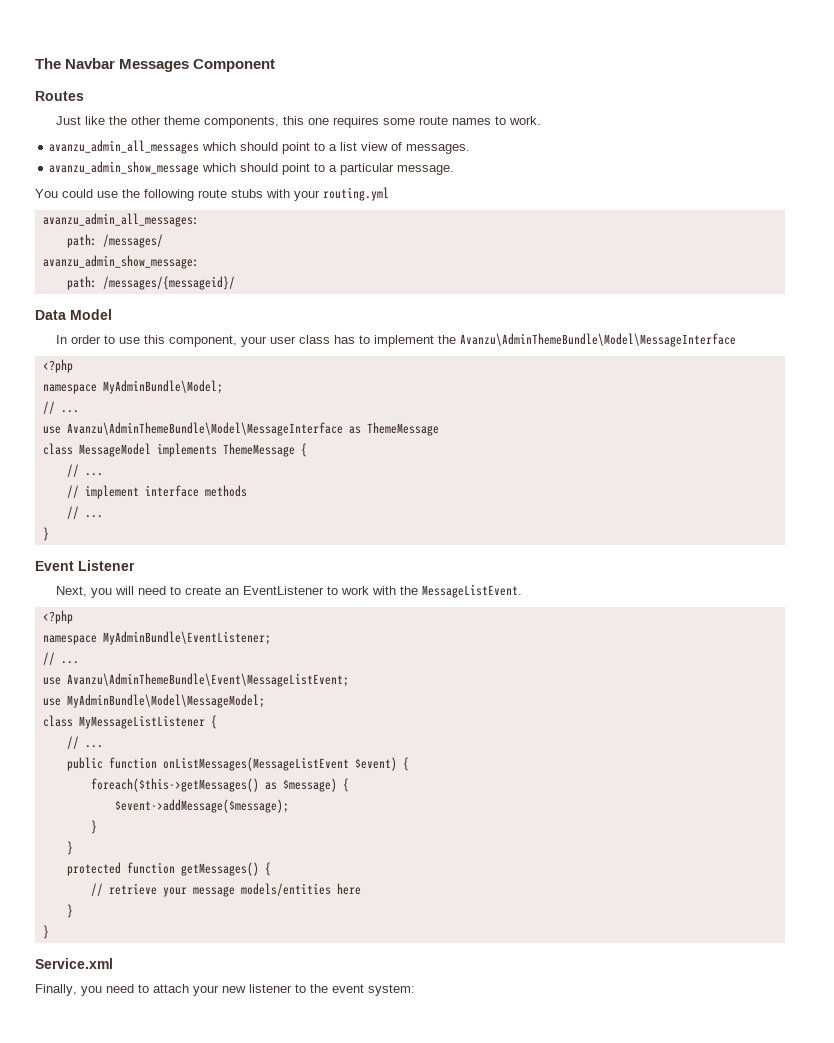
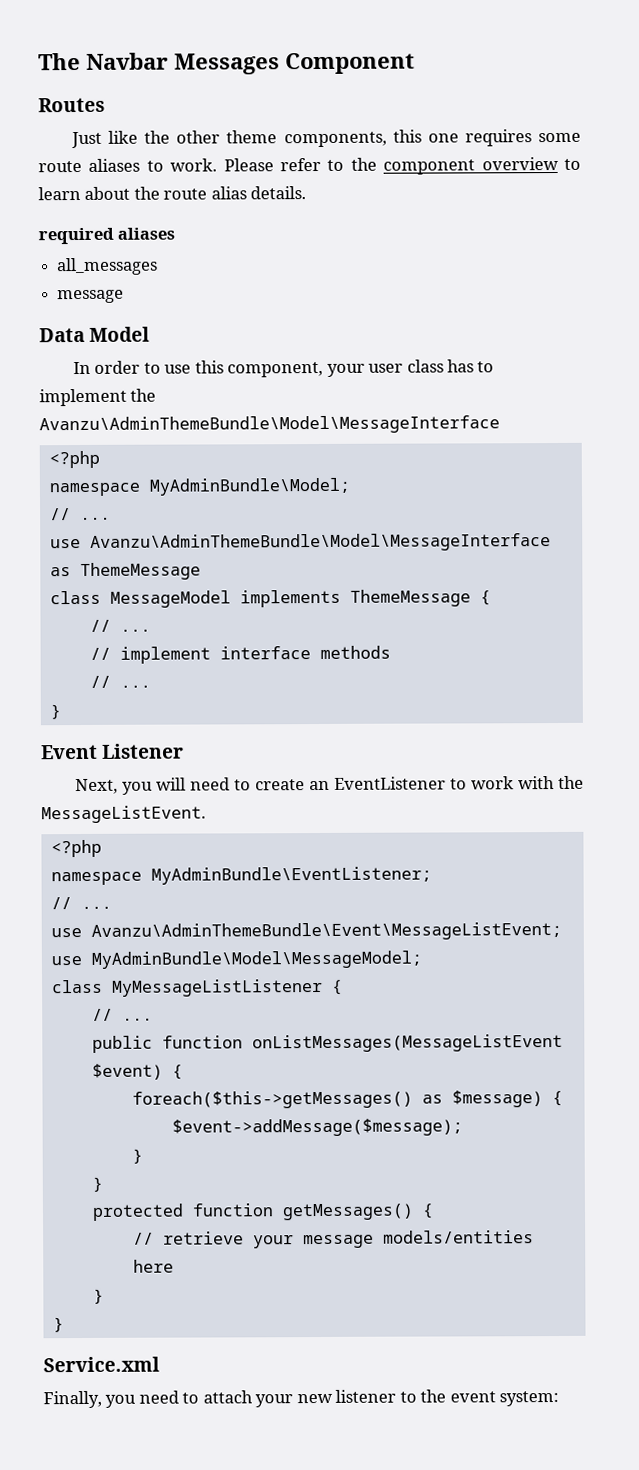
- Just like the other theme components, this one requires some route names to work.
- avanzu_admin_all_messages which should point to a list view of messages.
- avanzu_admin_show_message which should point to a particular message.
- You could use the following route stubs with your routing.yml
- avanzu_admin_all_messages:
- path: /messages/
- avanzu_admin_show_message:
- path: /messages/{messageid}/
+ Just like the other theme components, this one requires some route aliases to work. Please refer to the component overview to learn about the route alias details.
+ required aliases
+ all_messages
+ message

